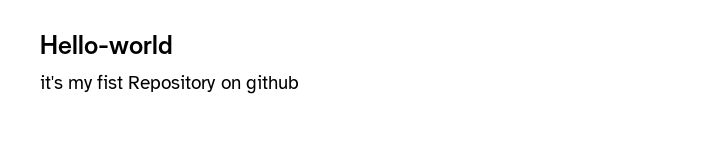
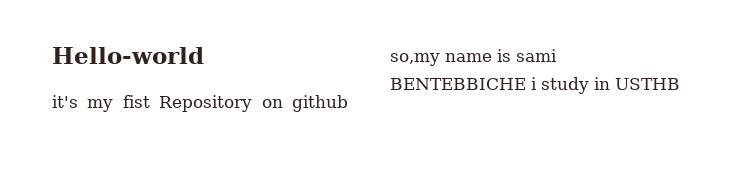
- it's my fist Repository on github
+ it's my fist Repository on github so,my name is sami BENTEBBICHE i study in USTHB

